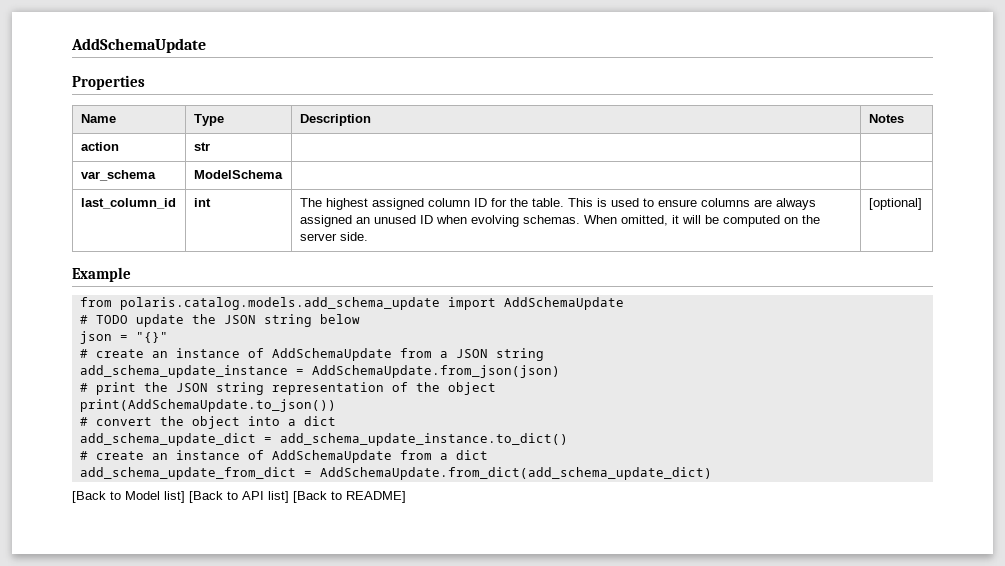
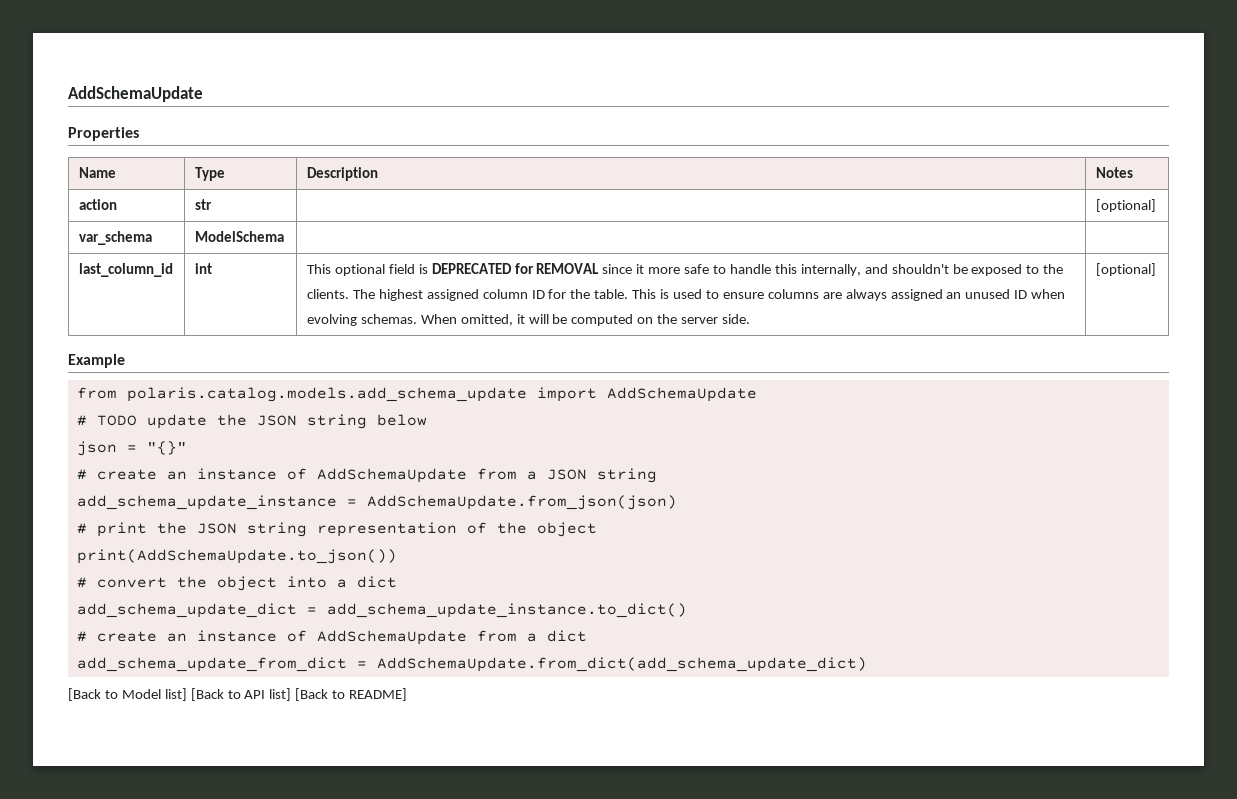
- action | str | |
+ action | str | | [optional]
+ This optional field is DEPRECATED for REMOVAL since it more safe to handle this internally, and shouldn't be exposed to the clients.

